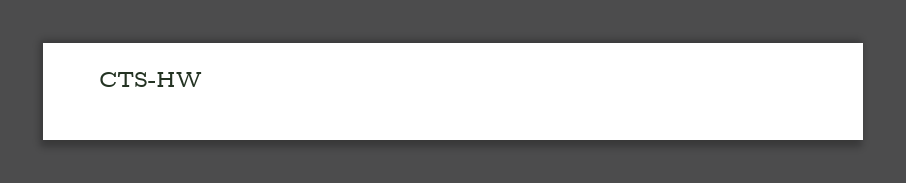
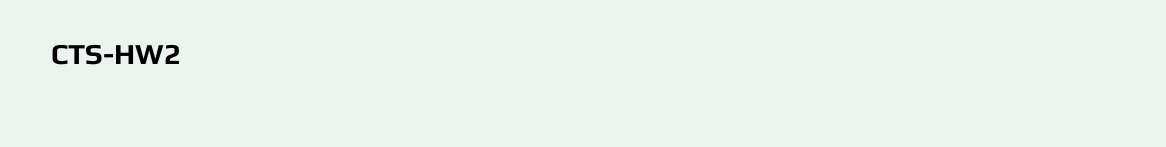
- CTS-HW
+ CTS-HW2

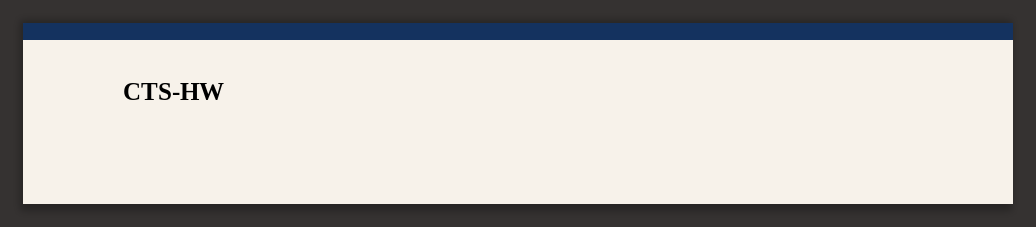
- CTS-HW2
+ CTS-HW

